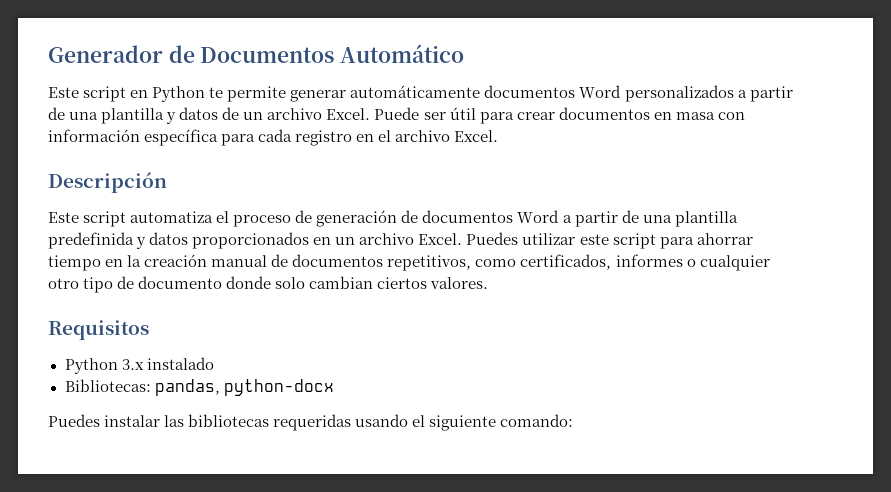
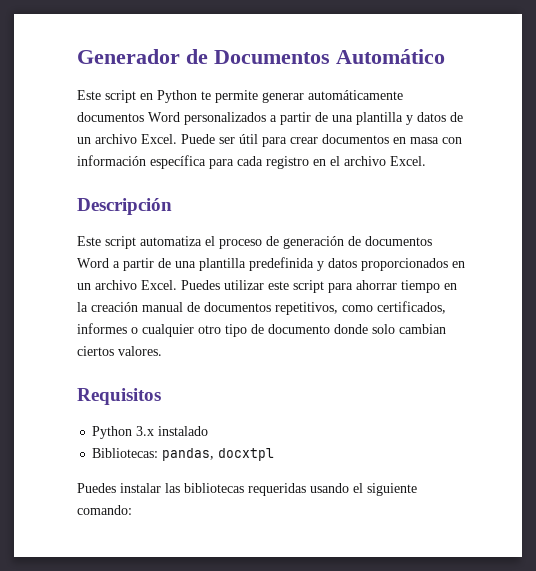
- Bibliotecas: pandas, python-docx
+ Bibliotecas: pandas, docxtpl

